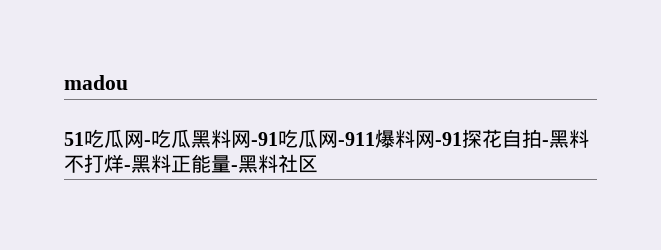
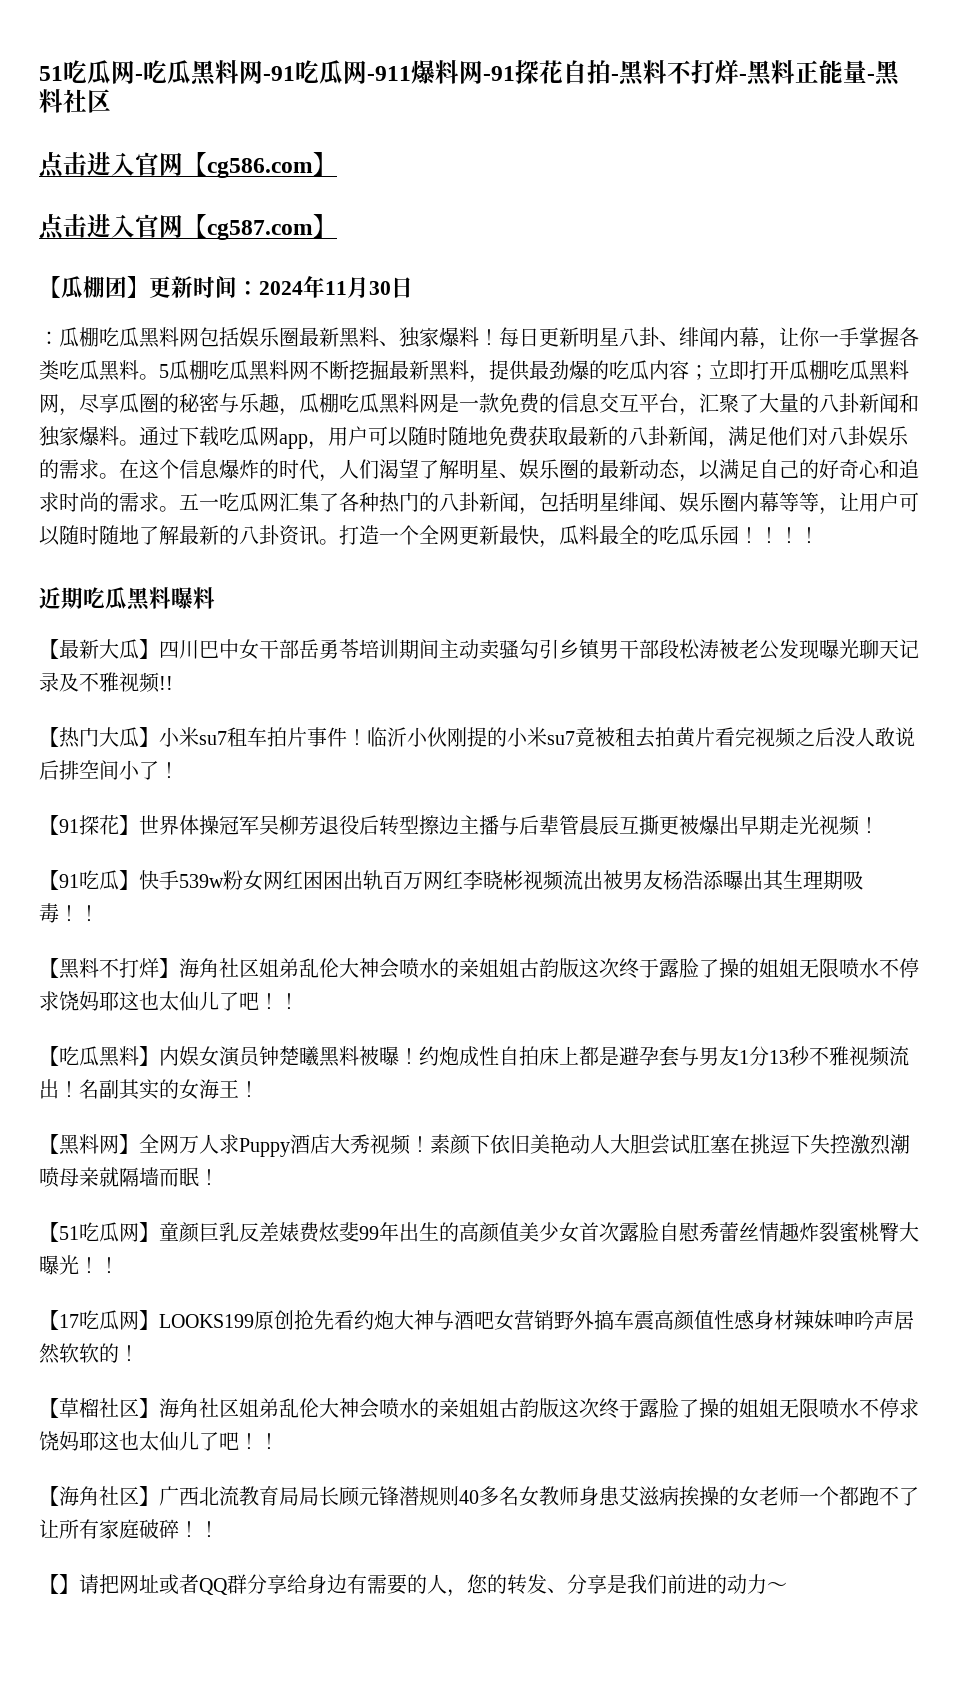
- madou
+ 点击进入官网【cg586.com】
+ 点击进入官网【cg587.com】
+ 【瓜棚团】更新时间：2024年11月30日
+ ：瓜棚吃瓜黑料网包括娱乐圈最新黑料、独家爆料！每日更新明星八卦、绯闻内幕，让你一手掌握各类吃瓜黑料。5瓜棚吃瓜黑料网不断挖掘最新黑料，提供最劲爆的吃瓜内容；立即打开瓜棚吃瓜黑料网，尽享瓜圈的秘密与乐趣，瓜棚吃瓜黑料网是一款免费的信息交互平台，汇聚了大量的八卦新闻和独家爆料。通过下载吃瓜网app，用户可以随时随地免费获取最新的八卦新闻，满足他们对八卦娱乐的需求。在这个信息爆炸的时代，人们渴望了解明星、娱乐圈的最新动态，以满足自己的好奇心和追求时尚的需求。五一吃瓜网汇集了各种热门的八卦新闻，包括明星绯闻、娱乐圈内幕等等，让用户可以随时随地了解最新的八卦资讯。打造一个全网更新最快，瓜料最全的吃瓜乐园！！！！
+ 近期吃瓜黑料曝料
+ 【最新大瓜】四川巴中女干部岳勇苓培训期间主动卖骚勾引乡镇男干部段松涛被老公发现曝光聊天记录及不雅视频!!
+ 【热门大瓜】小米su7租车拍片事件！临沂小伙刚提的小米su7竟被租去拍黄片看完视频之后没人敢说后排空间小了！
+ 【91探花】世界体操冠军吴柳芳退役后转型擦边主播与后辈管晨辰互撕更被爆出早期走光视频！
+ 【91吃瓜】快手539w粉女网红困困出轨百万网红李晓彬视频流出被男友杨浩添曝出其生理期吸毒！！
+ 【黑料不打烊】海角社区姐弟乱伦大神会喷水的亲姐姐古韵版这次终于露脸了操的姐姐无限喷水不停求饶妈耶这也太仙儿了吧！！
+ 【吃瓜黑料】内娱女演员钟楚曦黑料被曝！约炮成性自拍床上都是避孕套与男友1分13秒不雅视频流出！名副其实的女海王！
+ 【黑料网】全网万人求Puppy酒店大秀视频！素颜下依旧美艳动人大胆尝试肛塞在挑逗下失控激烈潮喷母亲就隔墙而眠！
+ 【51吃瓜网】童颜巨乳反差婊费炫斐99年出生的高颜值美少女首次露脸自慰秀蕾丝情趣炸裂蜜桃臀大曝光！！
+ 【17吃瓜网】LOOKS199原创抢先看约炮大神与酒吧女营销野外搞车震高颜值性感身材辣妹呻吟声居然软软的！
+ 【草榴社区】海角社区姐弟乱伦大神会喷水的亲姐姐古韵版这次终于露脸了操的姐姐无限喷水不停求饶妈耶这也太仙儿了吧！！
+ 【海角社区】广西北流教育局局长顾元锋潜规则40多名女教师身患艾滋病挨操的女老师一个都跑不了让所有家庭破碎！！
+ 【】请把网址或者QQ群分享给身边有需要的人，您的转发、分享是我们前进的动力～

